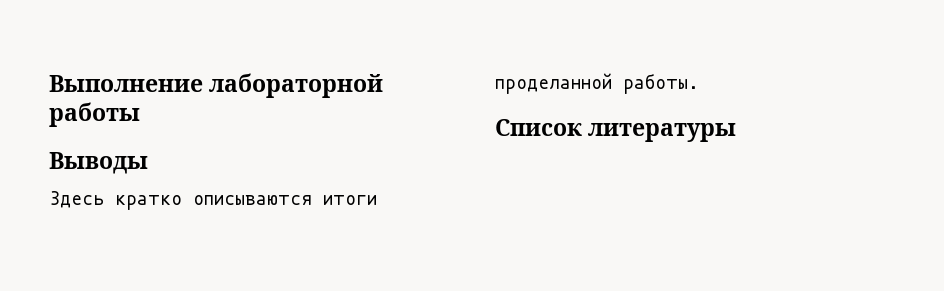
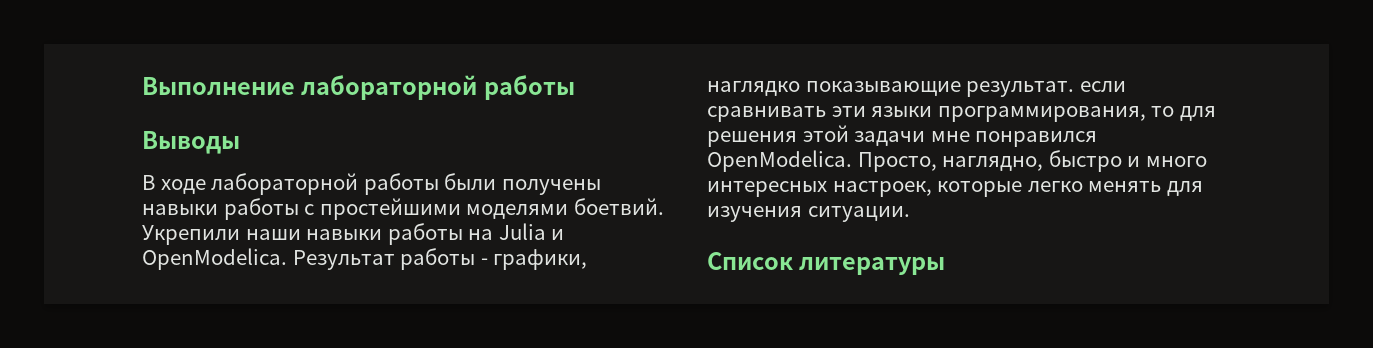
- Здесь кратко описываются итоги проделанной работы.
+ В ходе лабораторной работы были получены навыки работы с простейшими моделями боетвий. Укрепили наши навыки работы на Julia и OpenModelica. Результат работы - графики, наглядко показывающие результат. если сравнивать эти языки программирования, то для решения этой задачи мне понравился OpenModelica. Просто, наглядно, быстро и много интересных настроек, которые легко менять для изучения ситуации.

